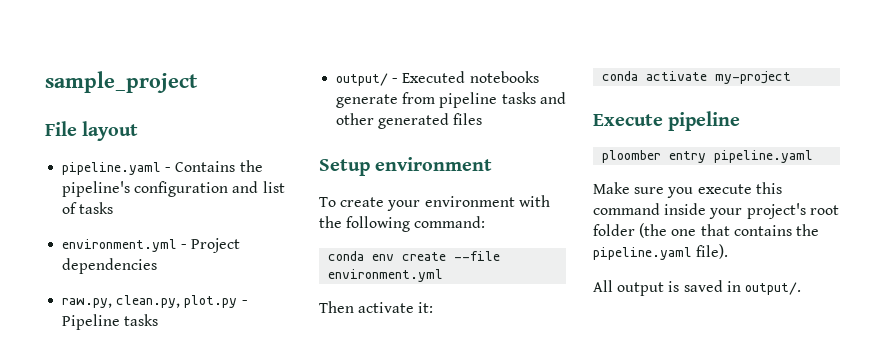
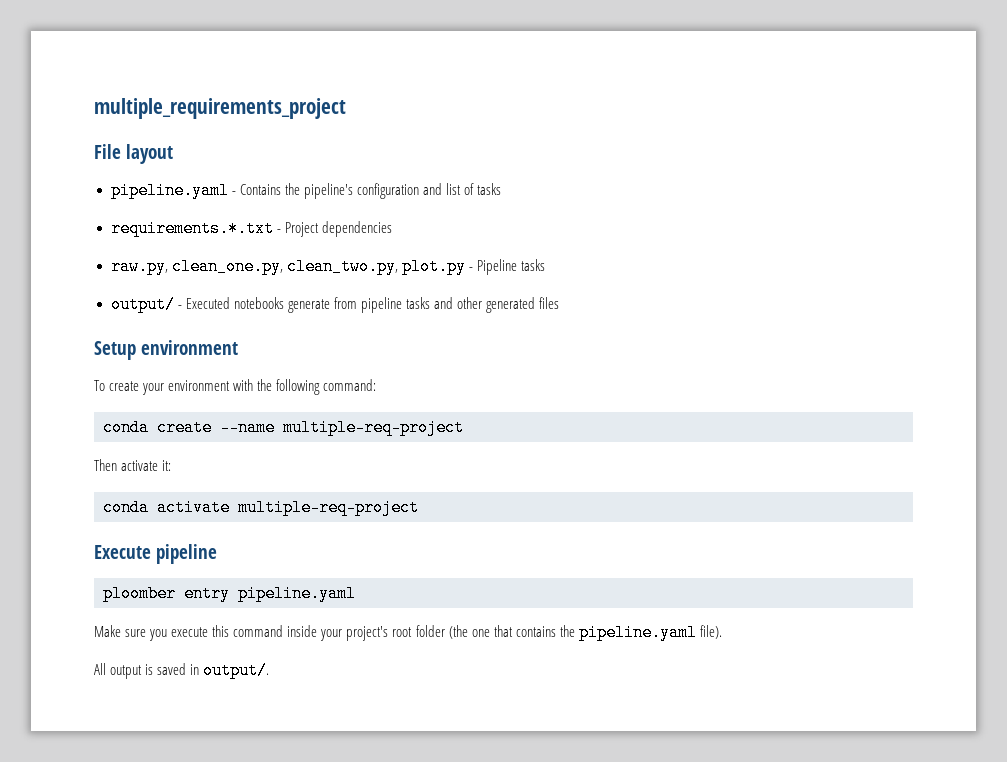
- sample_project
+ multiple_requirements_project
- environment.yml - Project dependencies
+ requirements.*.txt - Project dependencies
- raw.py, clean.py, plot.py - Pipeline tasks
+ raw.py, clean_one.py, clean_two.py, plot.py - Pipeline tasks
- conda env create --file environment.yml
+ conda create --name multiple-req-project
- conda activate my-project
+ conda activate multiple-req-project

